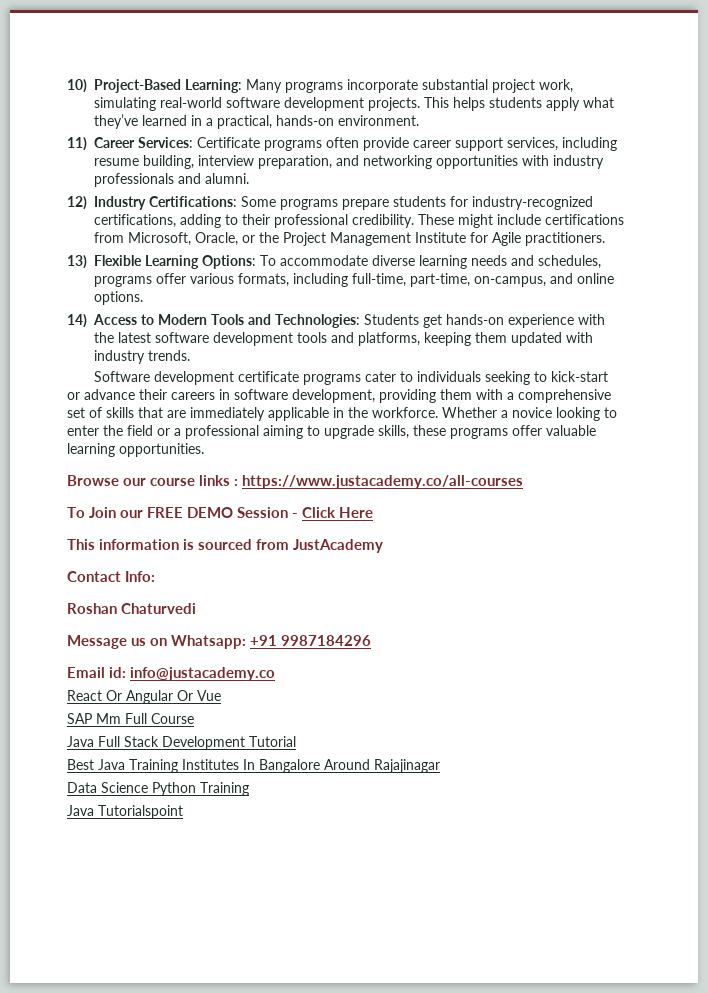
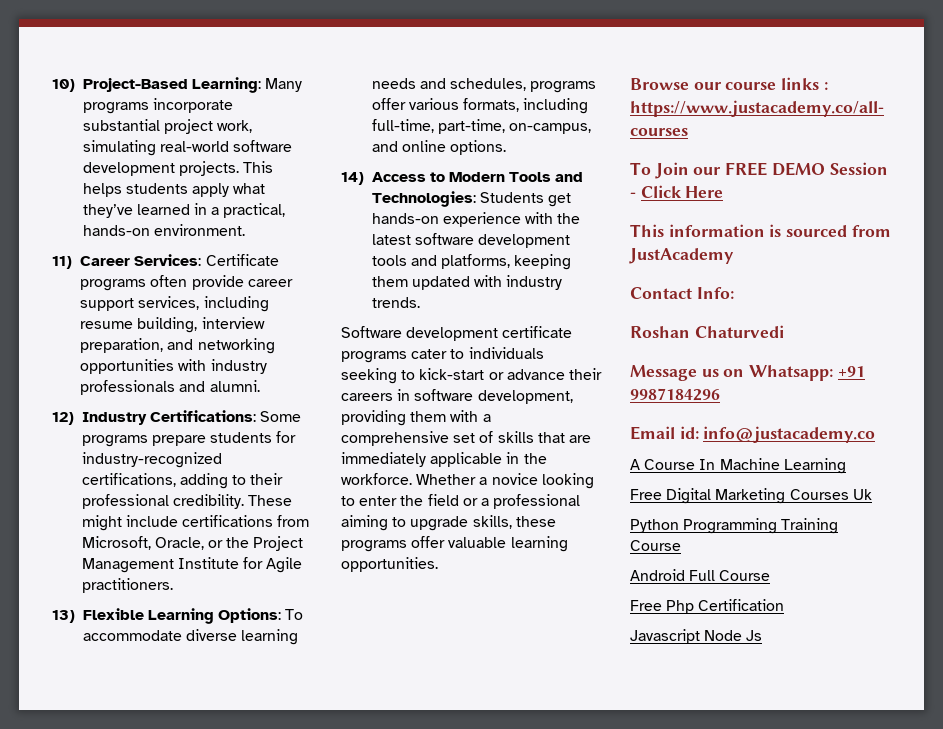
- React Or Angular Or Vue
- SAP Mm Full Course
- Java Full Stack Development Tutorial
- Best Java Training Institutes In Bangalore Around Rajajinagar
- Data Science Python Training
- Java Tutorialspoint
+ A Course In Machine Learning
+ Free Digital Marketing Courses Uk
+ Python Programming Training Course
+ Android Full Course
+ Free Php Certification
+ Javascript Node Js

